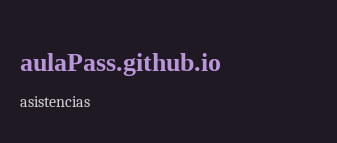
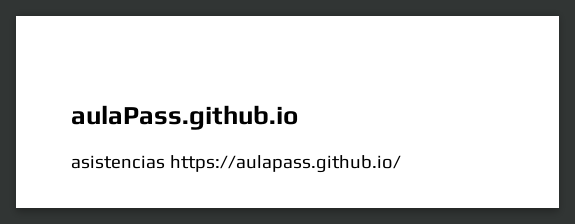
- asistencias
+ asistencias https://aulapass.github.io/

